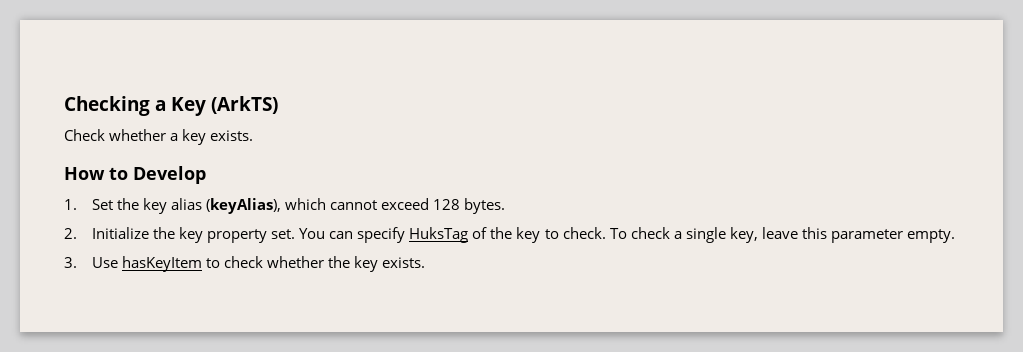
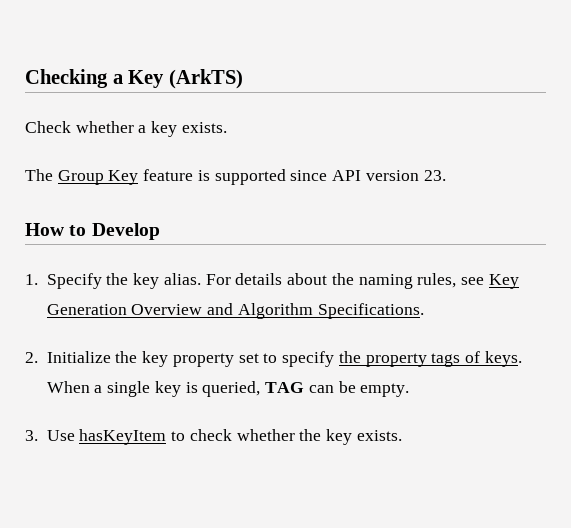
+ The Group Key feature is supported since API version 23.
- 1. Set the key alias (keyAlias), which cannot exceed 128 bytes.
+ 1. Specify the key alias. For details about the naming rules, see Key Generation Overview and Algorithm Specifications.
- 2. Initialize the key property set. You can specify HuksTag of the key to check. To check a single key, leave this parameter empty.
+ 2. Initialize the key property set to specify the property tags of keys. When a single key is queried, TAG can be empty.

